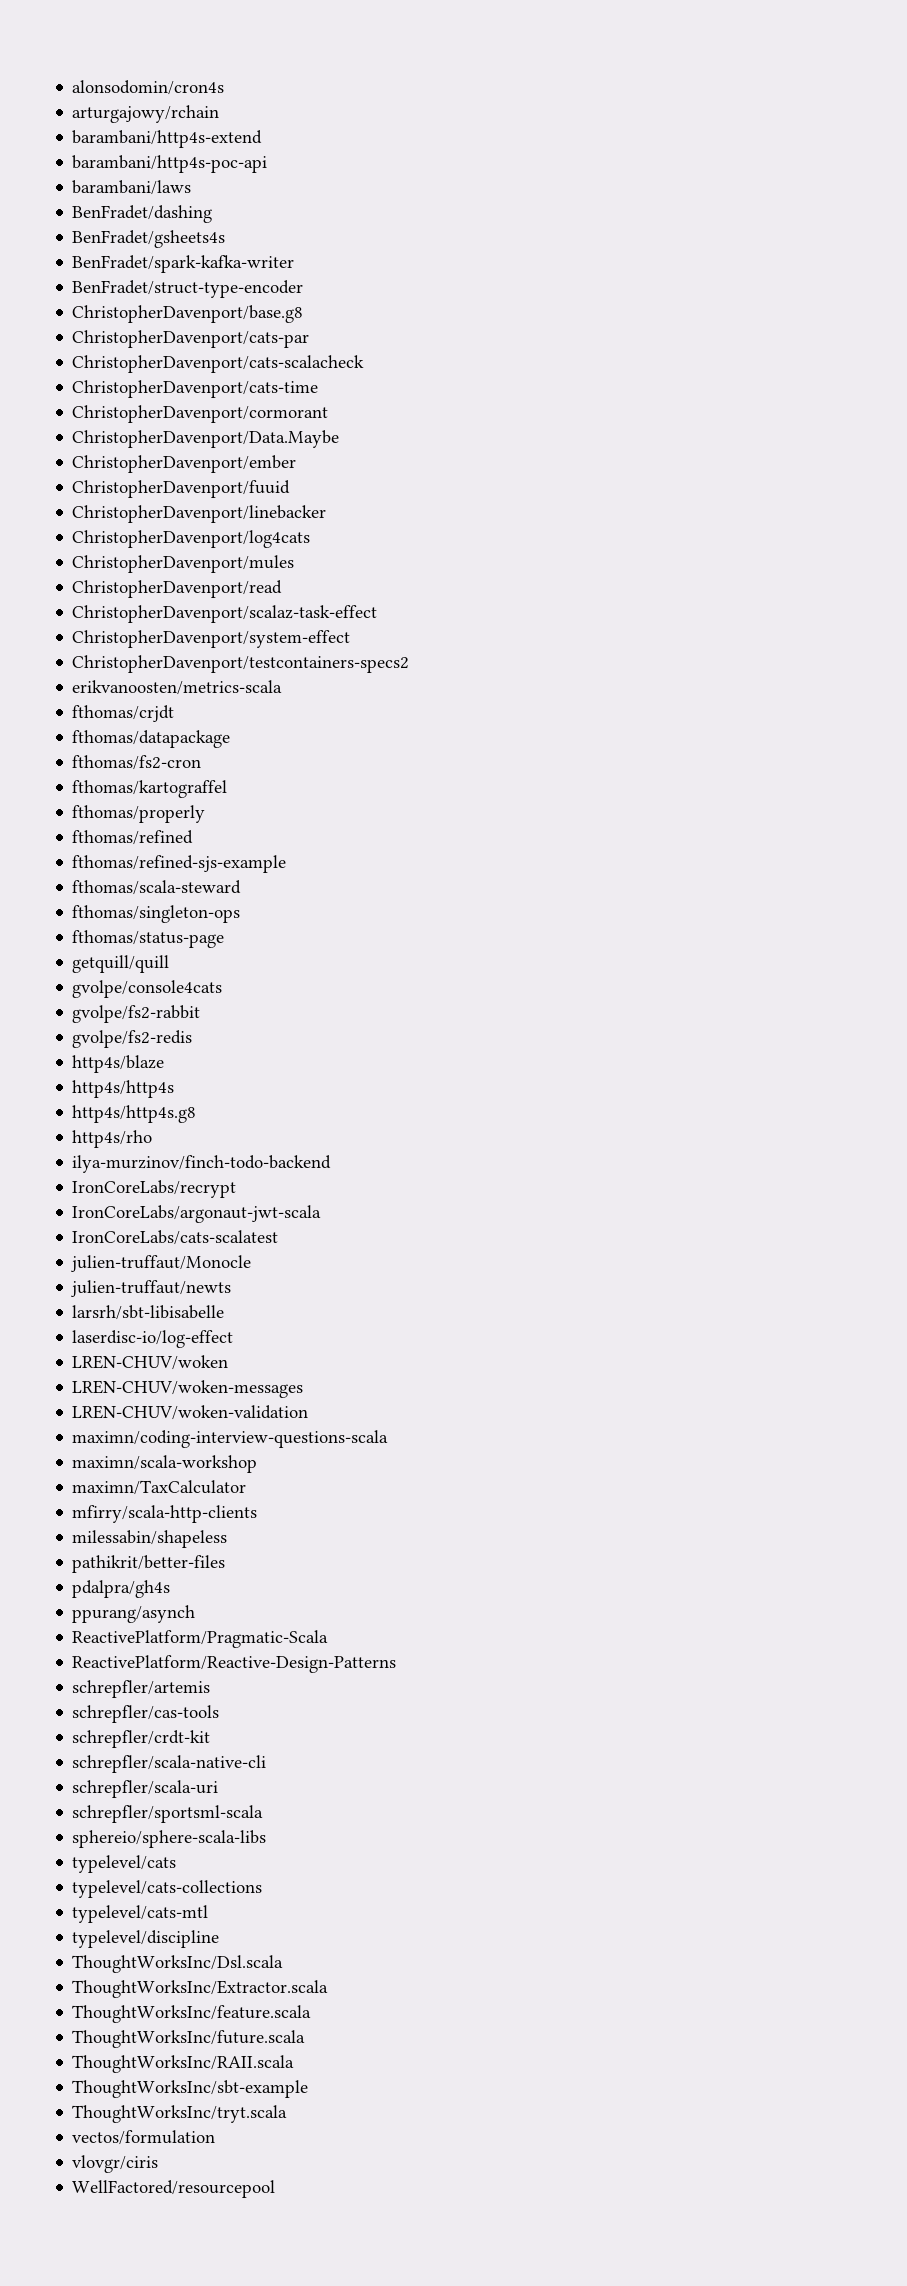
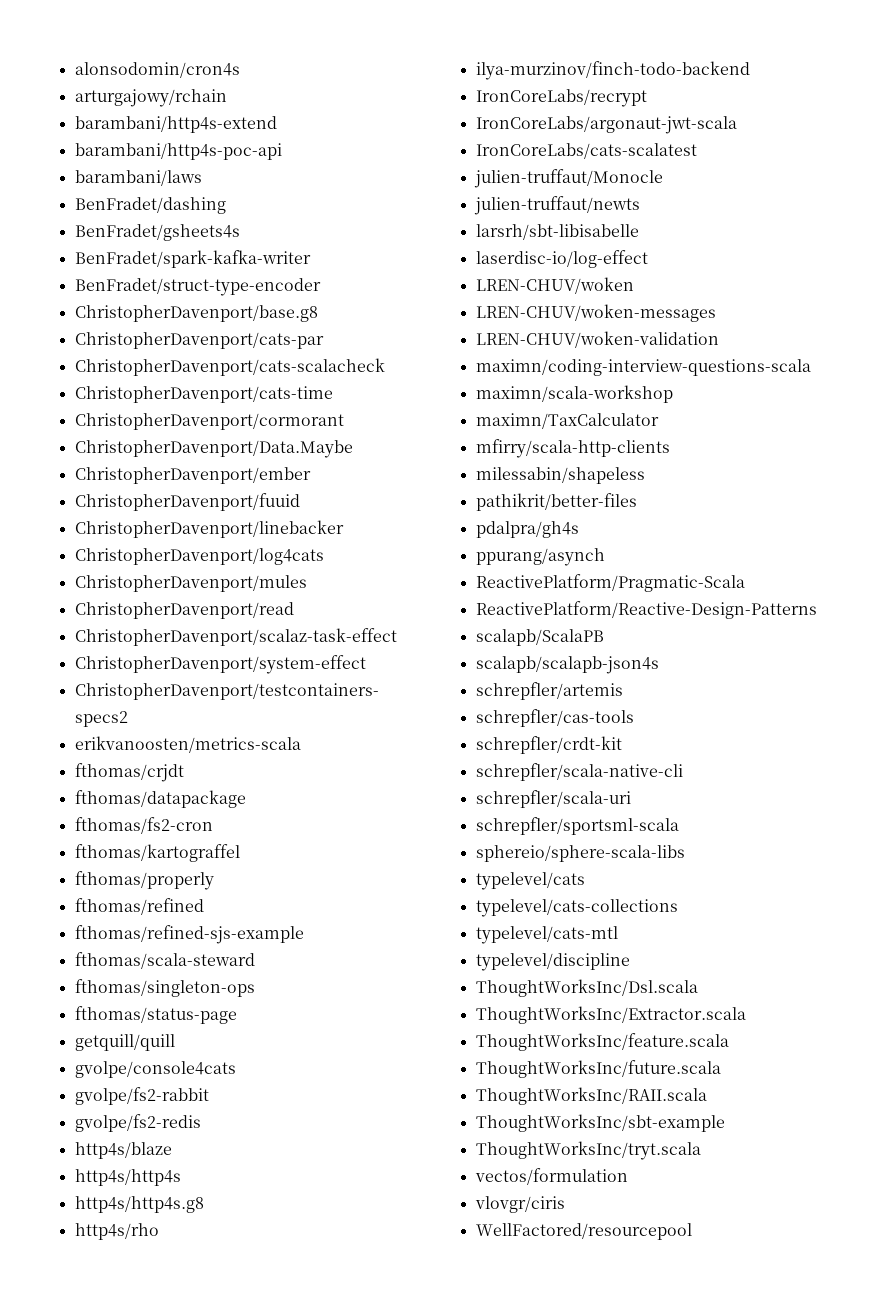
+ scalapb/ScalaPB
+ scalapb/scalapb-json4s

